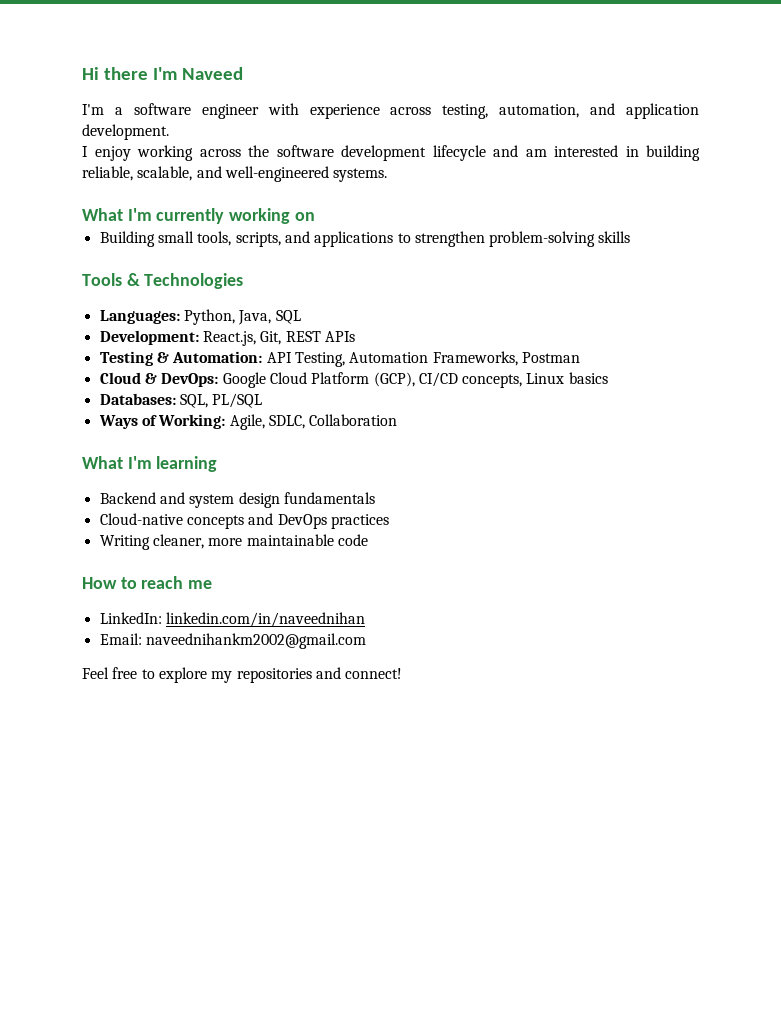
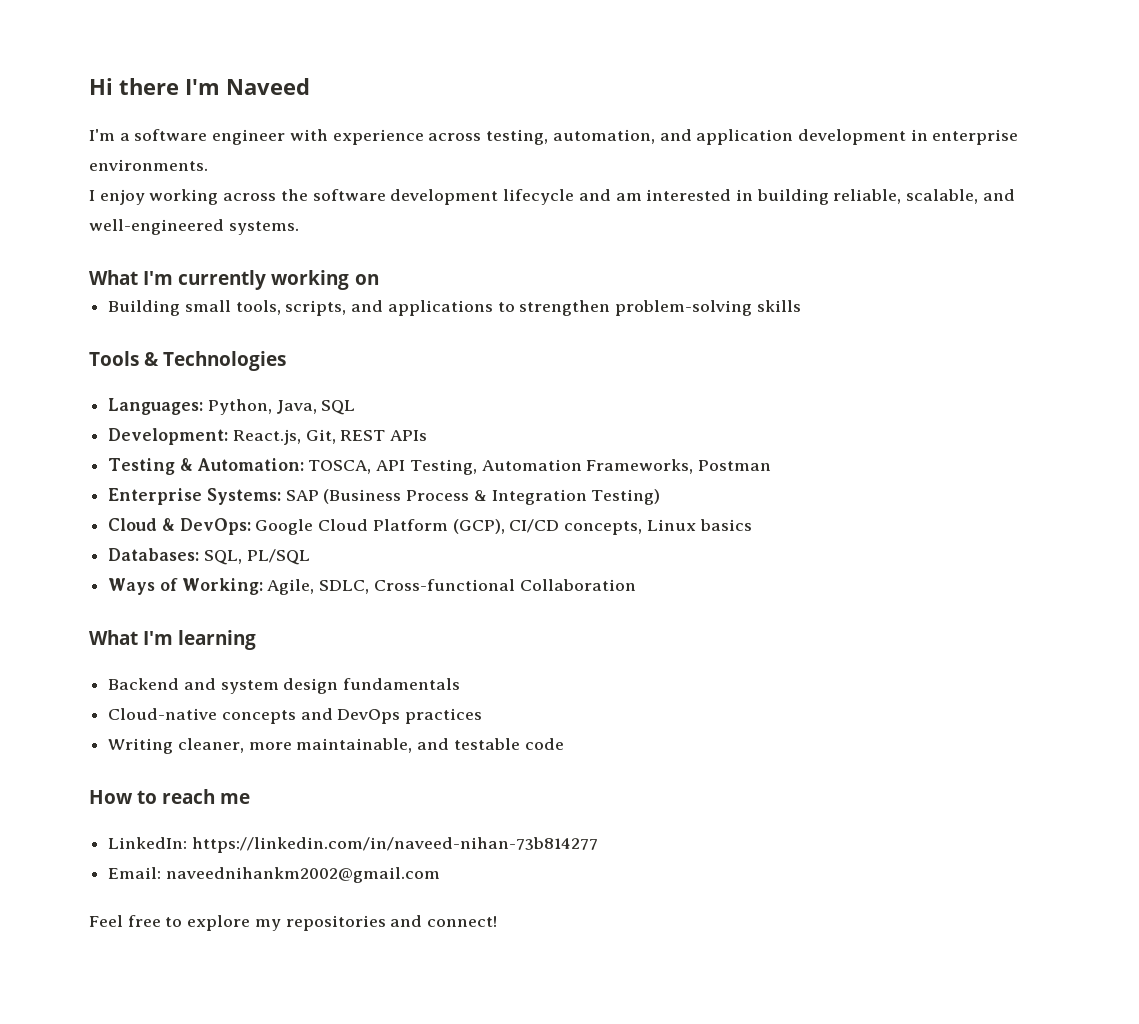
- I'm a software engineer with experience across testing, automation, and application development.
+ I'm a software engineer with experience across testing, automation, and application development in enterprise environments.
- Testing & Automation: API Testing, Automation Frameworks, Postman
+ Testing & Automation: TOSCA, API Testing, Automation Frameworks, Postman
+ Enterprise Systems: SAP (Business Process & Integration Testing)
- Ways of Working: Agile, SDLC, Collaboration
+ Ways of Working: Agile, SDLC, Cross-functional Collaboration
- Writing cleaner, more maintainable code
+ Writing cleaner, more maintainable, and testable code
- LinkedIn: linkedin.com/in/naveednihan
+ LinkedIn: https://linkedin.com/in/naveed-nihan-73b814277

